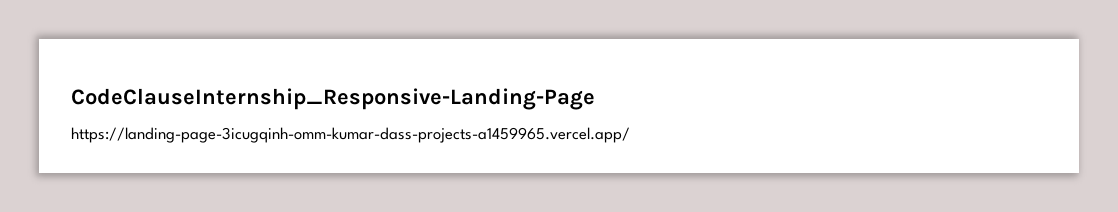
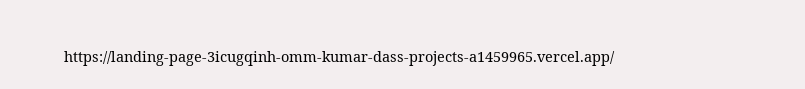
- CodeClauseInternship_Responsive-Landing-Page

